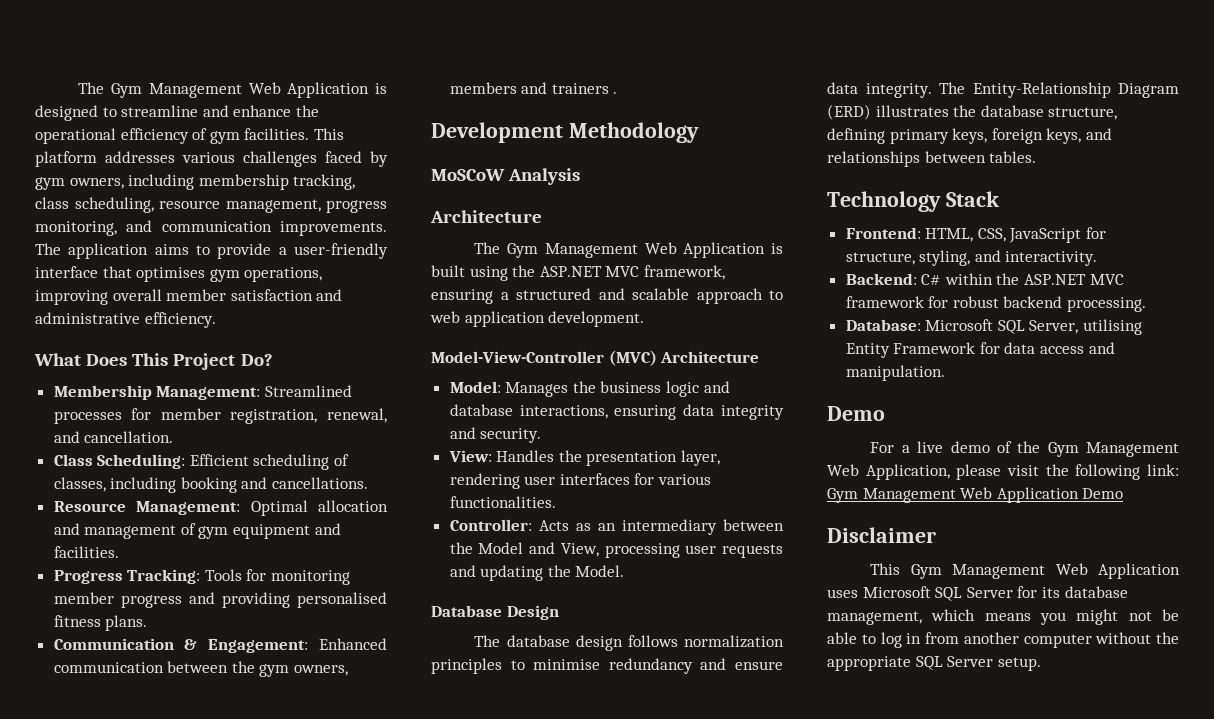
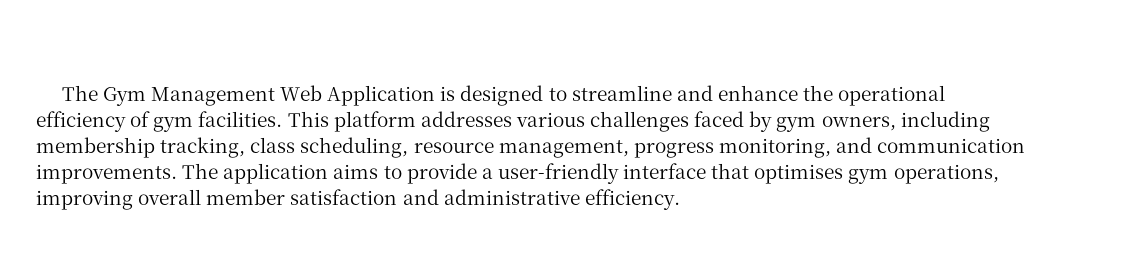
- What Does This Project Do?
- Membership Management: Streamlined processes for member registration, renewal, and cancellation.
- Class Scheduling: Efficient scheduling of classes, including booking and cancellations.
- Resource Management: Optimal allocation and management of gym equipment and facilities.
- Progress Tracking: Tools for monitoring member progress and providing personalised fitness plans.
- Communication & Engagement: Enhanced communication between the gym owners, members and trainers .
- Development Methodology
- MoSCoW Analysis
- Architecture
- The Gym Management Web Application is built using the ASP.NET MVC framework, ensuring a structured and scalable approach to web application development.
- Model-View-Controller (MVC) Architecture
- Model: Manages the business logic and database interactions, ensuring data integrity and security.
- View: Handles the presentation layer, rendering user interfaces for various functionalities.
- Controller: Acts as an intermediary between the Model and View, processing user requests and updating the Model.
- Database Design
- The database design follows normalization principles to minimise redundancy and ensure data integrity. The Entity-Relationship Diagram (ERD) illustrates the database structure, defining primary keys, foreign keys, and relationships between tables.
- Technology Stack
- Frontend: HTML, CSS, JavaScript for structure, styling, and interactivity.
- Backend: C# within the ASP.NET MVC framework for robust backend processing.
- Database: Microsoft SQL Server, utilising Entity Framework for data access and manipulation.
- Demo
- For a live demo of the Gym Management Web Application, please visit the following link: Gym Management Web Application Demo
- Disclaimer
- This Gym Management Web Application uses Microsoft SQL Server for its database management, which means you might not be able to log in from another computer without the appropriate SQL Server setup.

